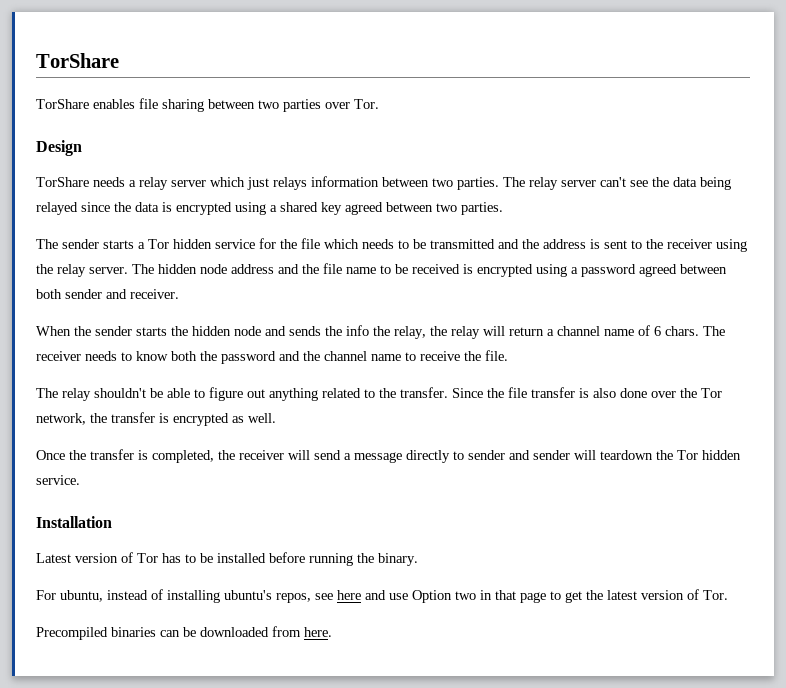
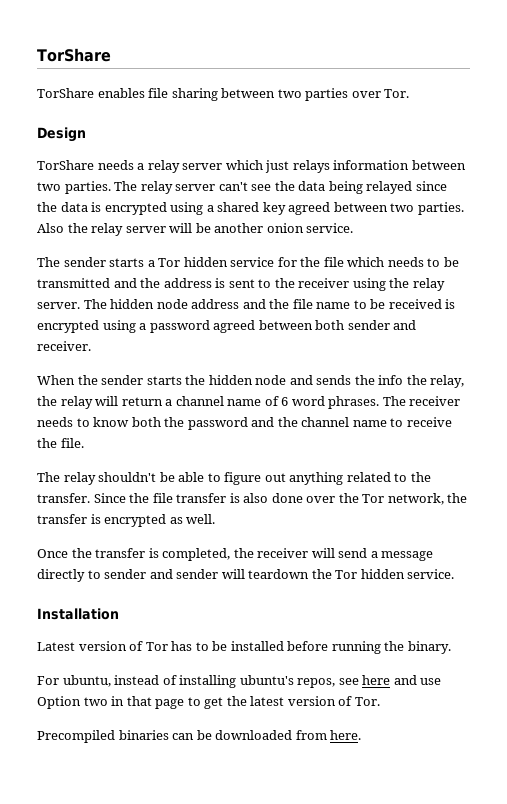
+ Also the relay server will be another onion service.
- When the sender starts the hidden node and sends the info the relay, the relay will return a channel name of 6 chars.
+ When the sender starts the hidden node and sends the info the relay, the relay will return a channel name of 6 word phrases.

